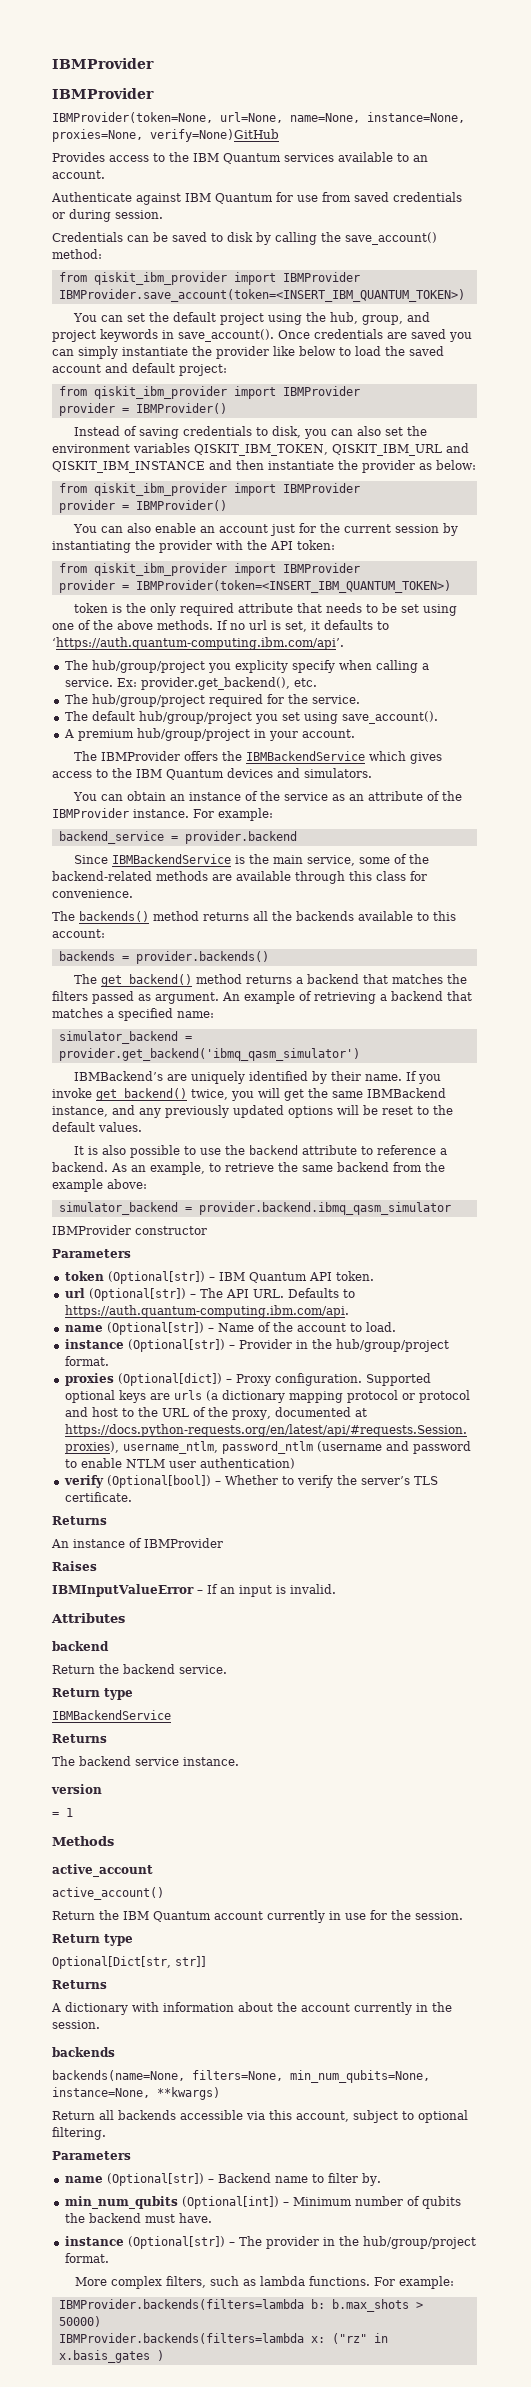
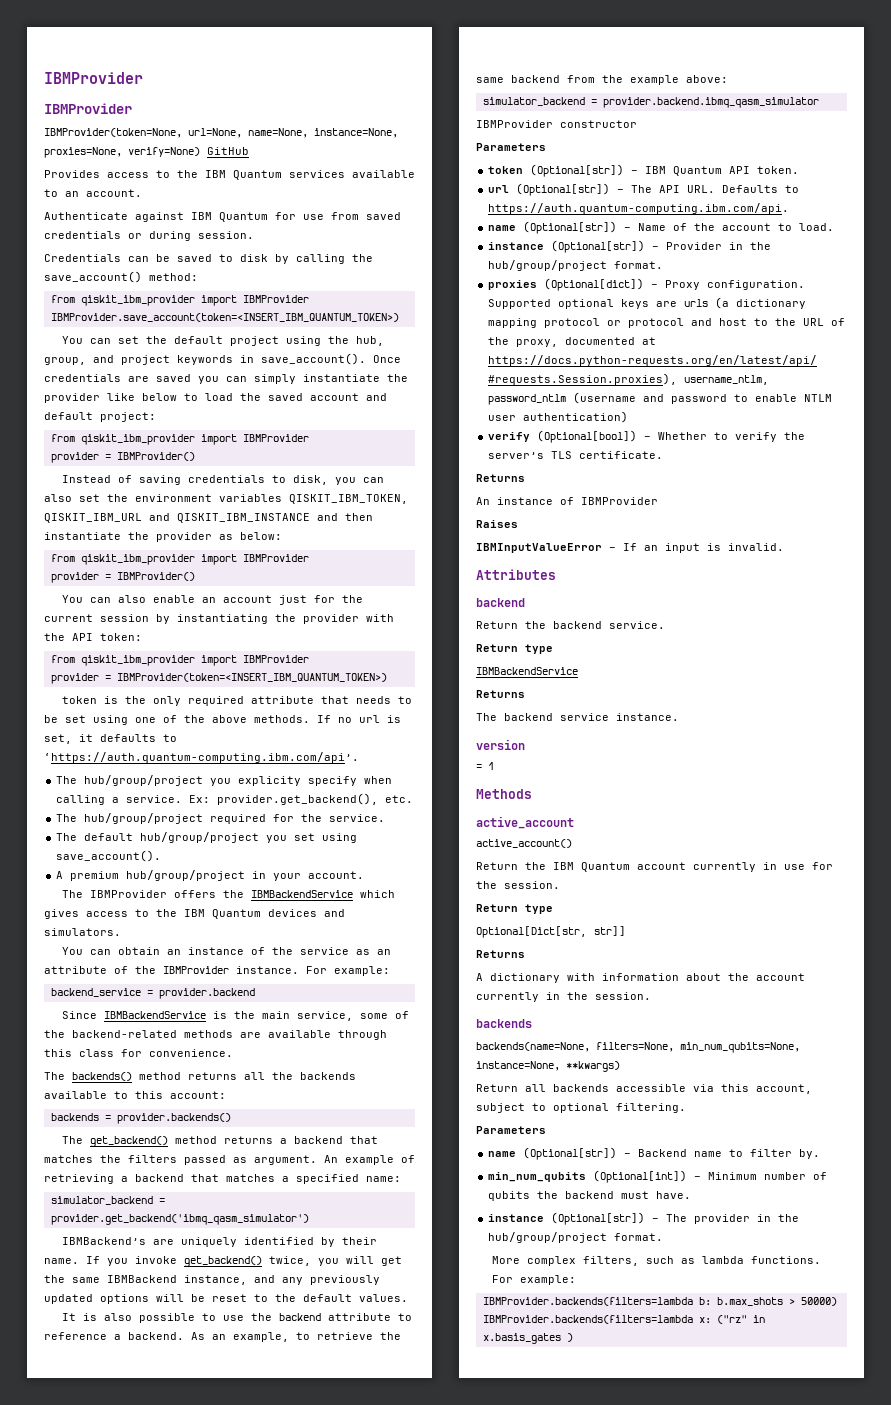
- IBMProvider(token=None, url=None, name=None, instance=None, proxies=None, verify=None)GitHub
+ IBMProvider(token=None, url=None, name=None, instance=None, proxies=None, verify=None) GitHub

